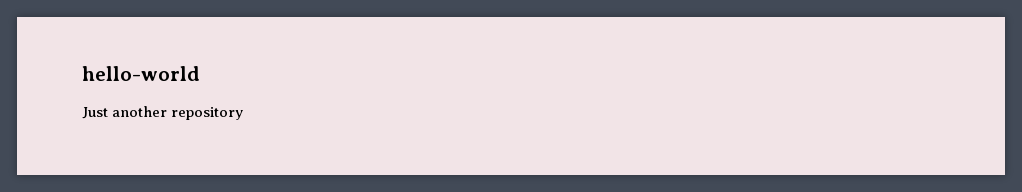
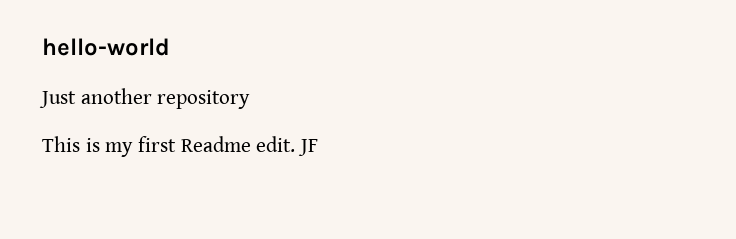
+ This is my first Readme edit. JF

